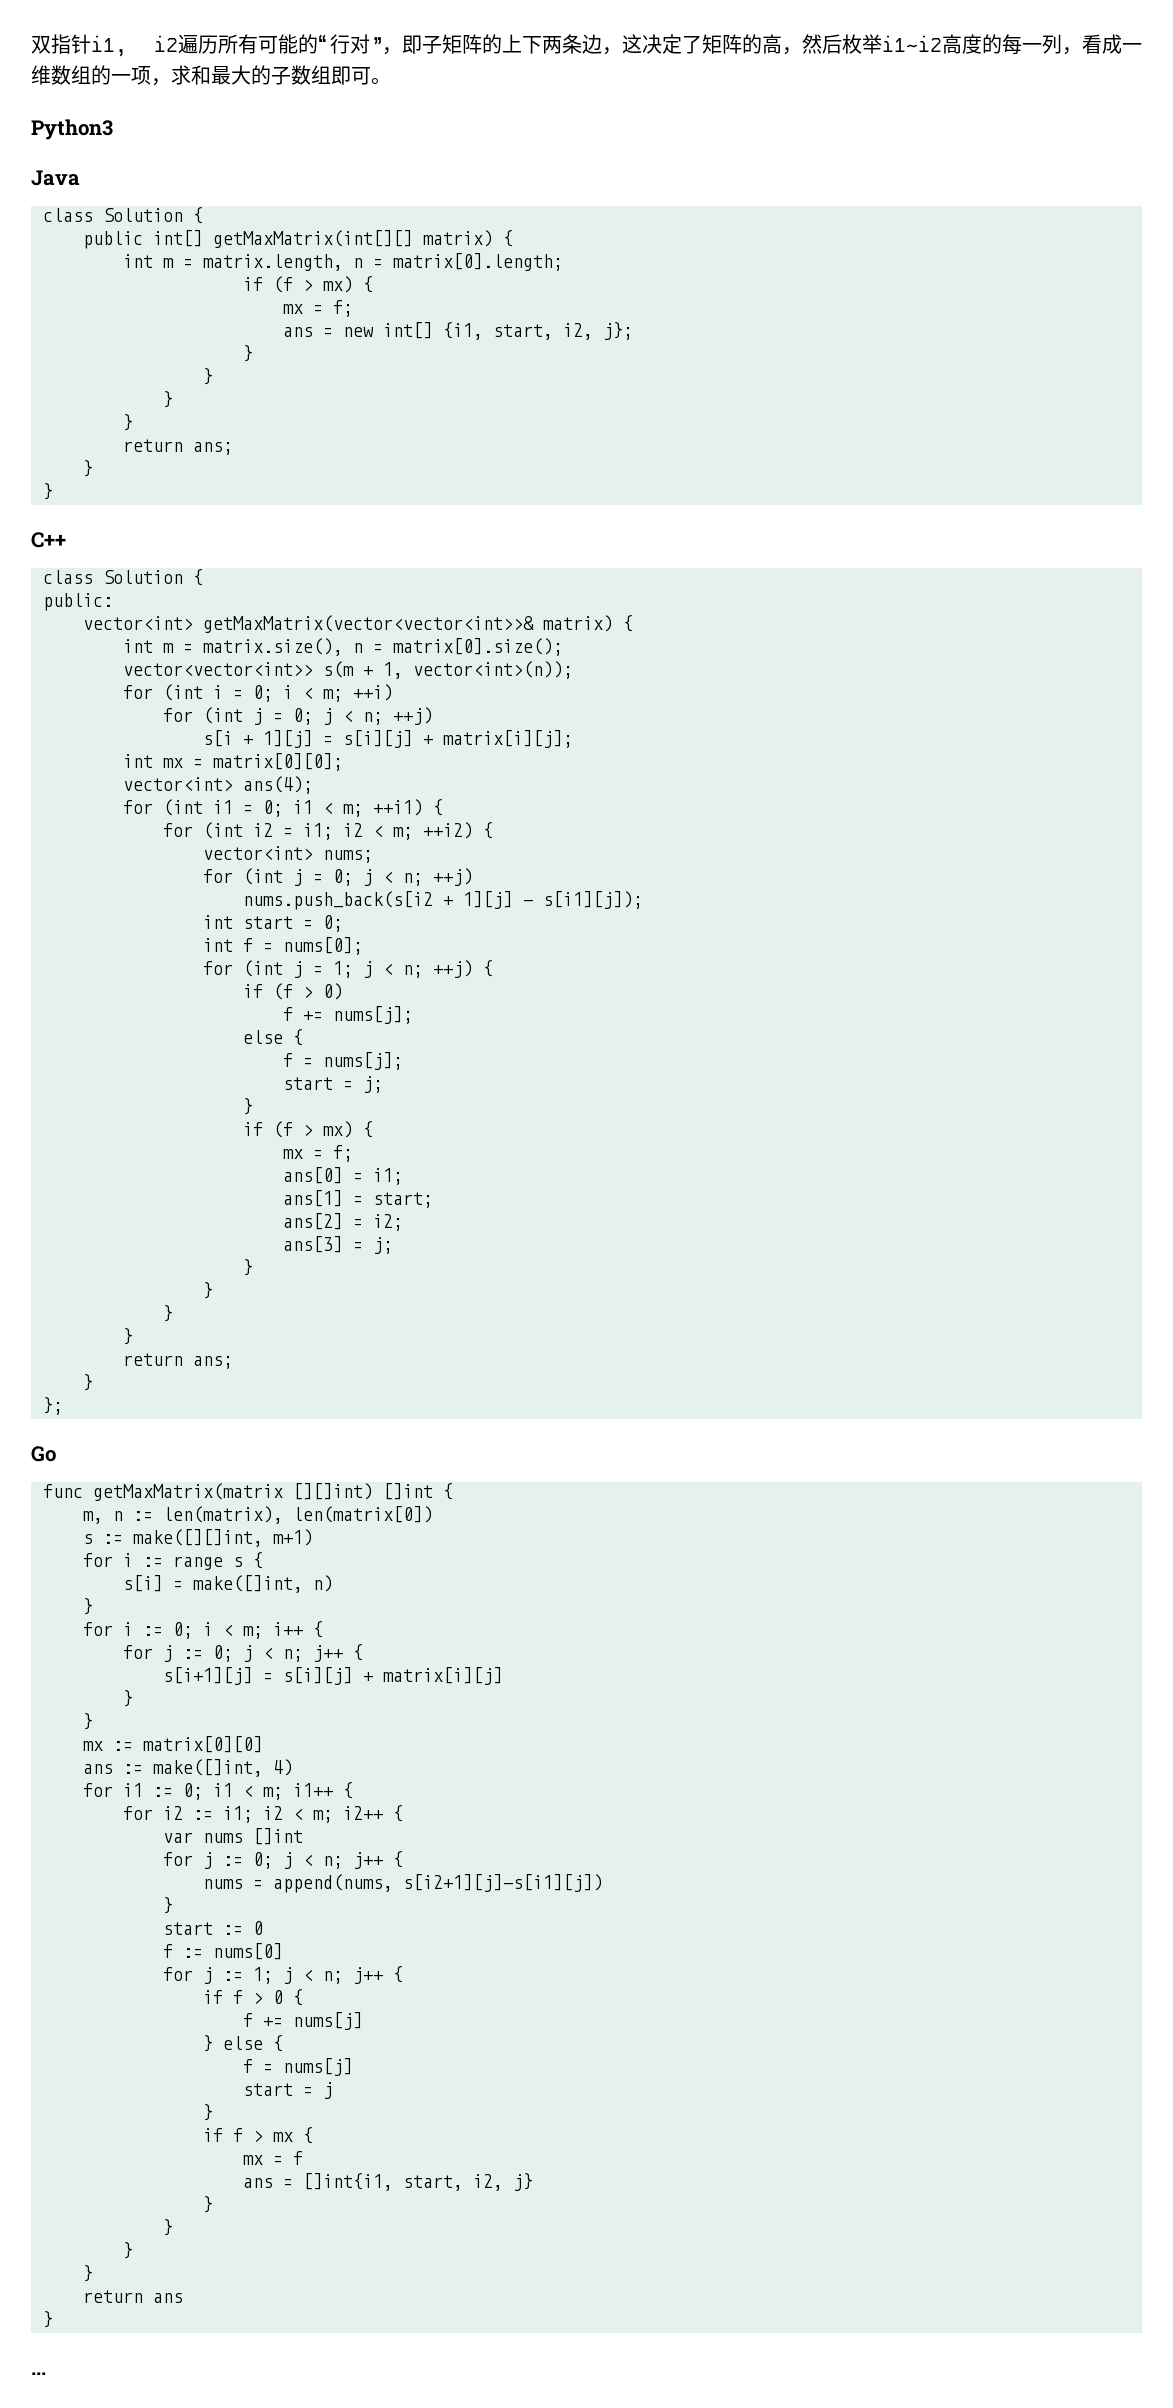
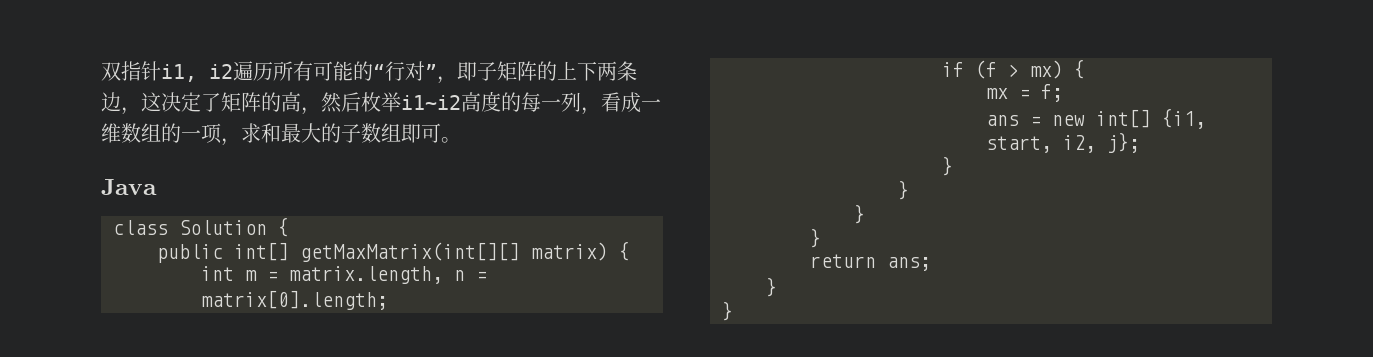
- Python3
- C++
- class Solution {
- public:
- vector<int> getMaxMatrix(vector<vector<int>>& matrix) {
- int m = matrix.size(), n = matrix[0].size();
- vector<vector<int>> s(m + 1, vector<int>(n));
- for (int i = 0; i < m; ++i)
- for (int j = 0; j < n; ++j)
- s[i + 1][j] = s[i][j] + matrix[i][j];
- int mx = matrix[0][0];
- vector<int> ans(4);
- for (int i1 = 0; i1 < m; ++i1) {
- for (int i2 = i1; i2 < m; ++i2) {
- vector<int> nums;
- for (int j = 0; j < n; ++j)
- nums.push_back(s[i2 + 1][j] - s[i1][j]);
- int start = 0;
- int f = nums[0];
- for (int j = 1; j < n; ++j) {
- if (f > 0)
- f += nums[j];
- else {
- f = nums[j];
- start = j;
- }
- if (f > mx) {
- mx = f;
- ans[0] = i1;
- ans[1] = start;
- ans[2] = i2;
- ans[3] = j;
- }
- }
- }
- }
- return ans;
- }
- };
- Go
- func getMaxMatrix(matrix [][]int) []int {
- m, n := len(matrix), len(matrix[0])
- s := make([][]int, m+1)
- for i := range s {
- s[i] = make([]int, n)
- }
- for i := 0; i < m; i++ {
- for j := 0; j < n; j++ {
- s[i+1][j] = s[i][j] + matrix[i][j]
- }
- }
- mx := matrix[0][0]
- ans := make([]int, 4)
- for i1 := 0; i1 < m; i1++ {
- for i2 := i1; i2 < m; i2++ {
- var nums []int
- for j := 0; j < n; j++ {
- nums = append(nums, s[i2+1][j]-s[i1][j])
- }
- start := 0
- f := nums[0]
- for j := 1; j < n; j++ {
- if f > 0 {
- f += nums[j]
- } else {
- f = nums[j]
- start = j
- }
- if f > mx {
- mx = f
- ans = []int{i1, start, i2, j}
- }
- }
- }
- }
- return ans
- }
- ...

